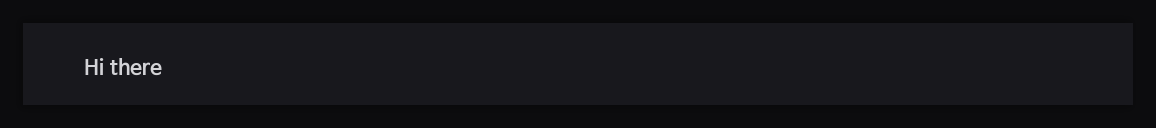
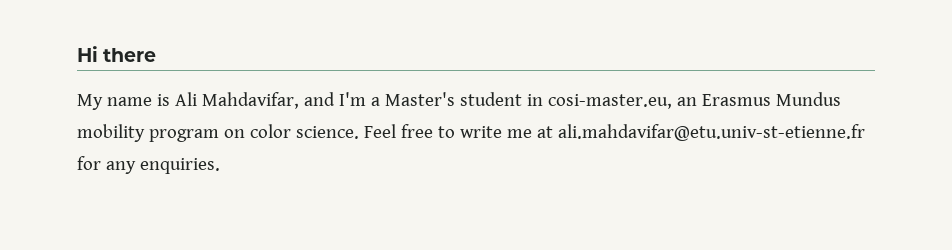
+ My name is Ali Mahdavifar, and I'm a Master's student in cosi-master.eu, an Erasmus Mundus mobility program on color science. Feel free to write me at ali.mahdavifar@etu.univ-st-etienne.fr for any enquiries.

